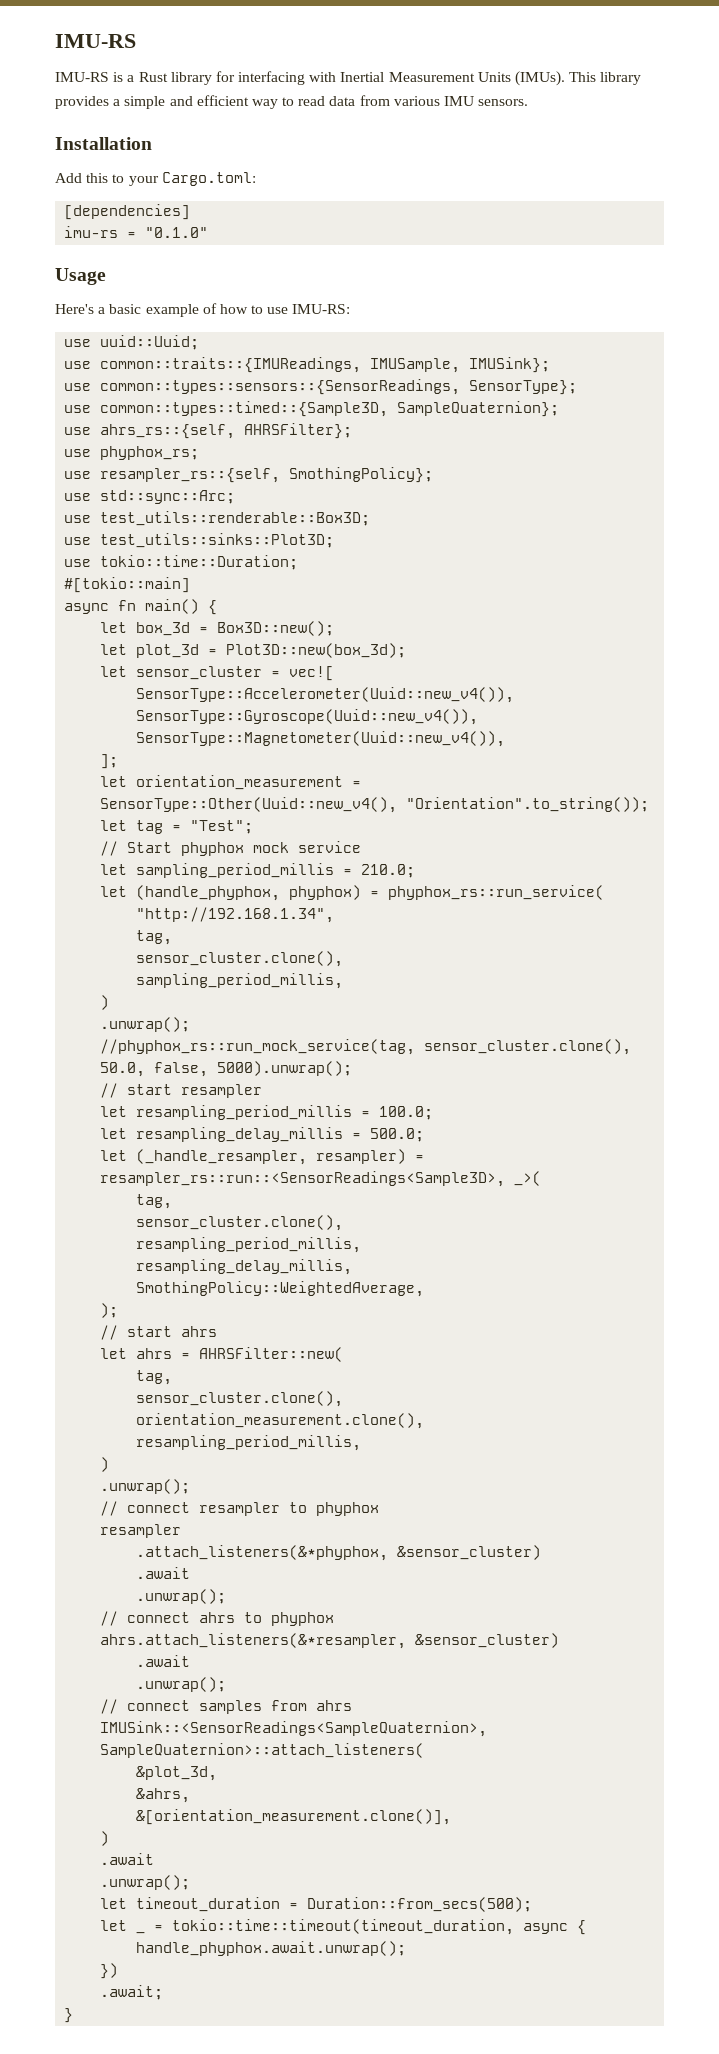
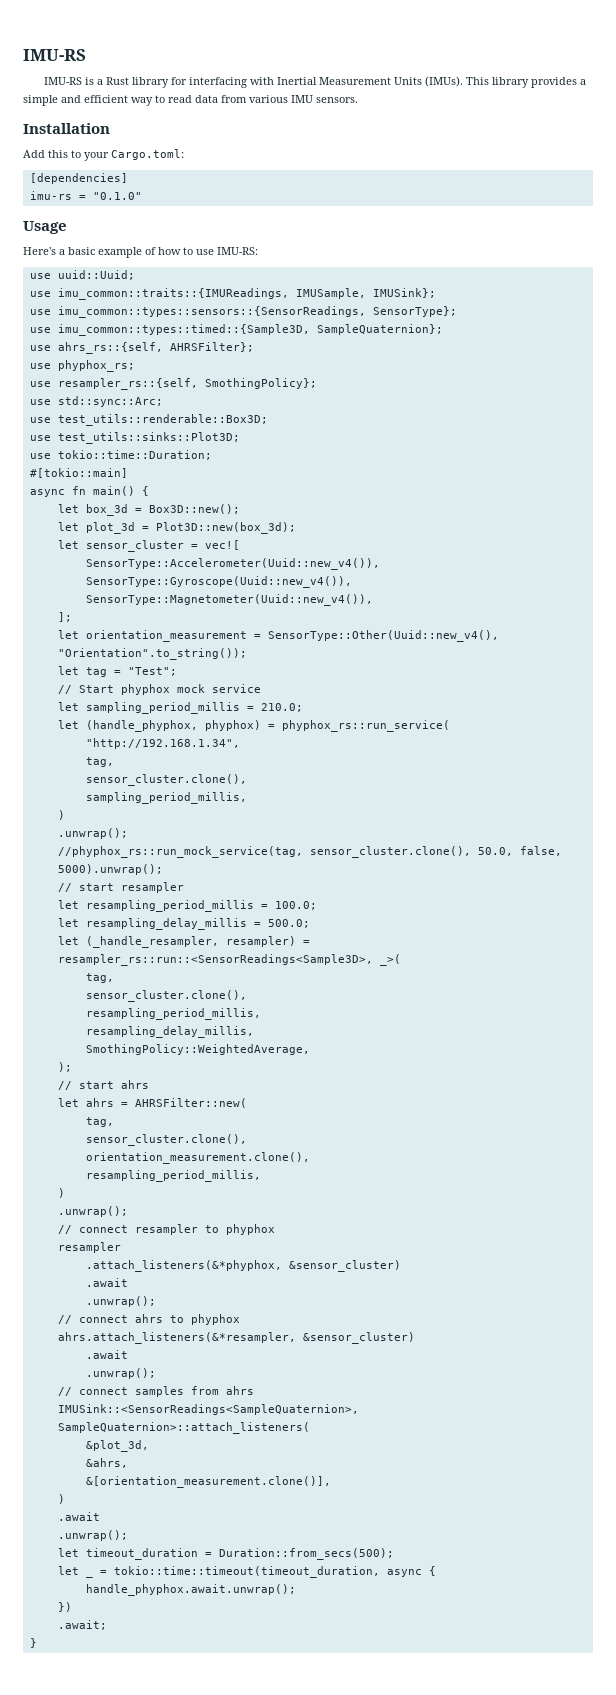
- use common::traits::{IMUReadings, IMUSample, IMUSink};
+ use imu_common::traits::{IMUReadings, IMUSample, IMUSink};
- use common::types::sensors::{SensorReadings, SensorType};
+ use imu_common::types::sensors::{SensorReadings, SensorType};
- use common::types::timed::{Sample3D, SampleQuaternion};
+ use imu_common::types::timed::{Sample3D, SampleQuaternion};

